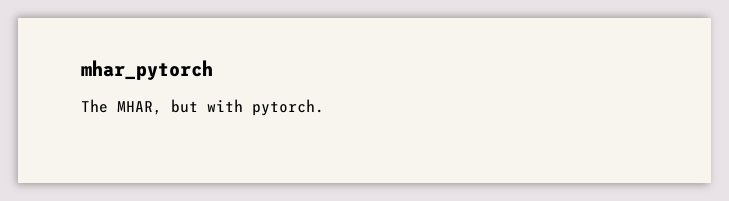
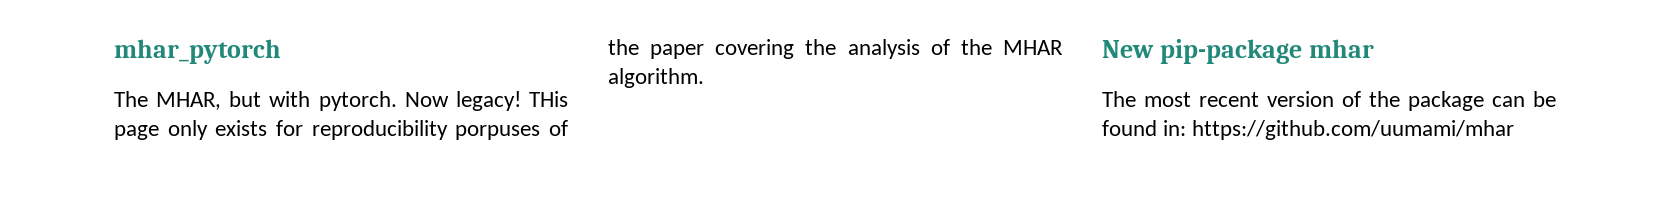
+ Now legacy! THis page only exists for reproducibility porpuses of the paper covering the analysis of the MHAR algorithm.
+ New pip-package mhar
+ The most recent version of the package can be found in: https://github.com/uumami/mhar

